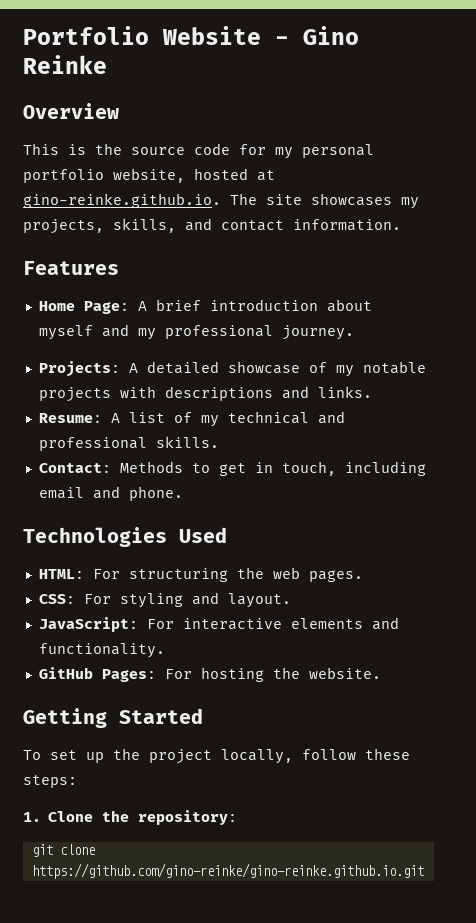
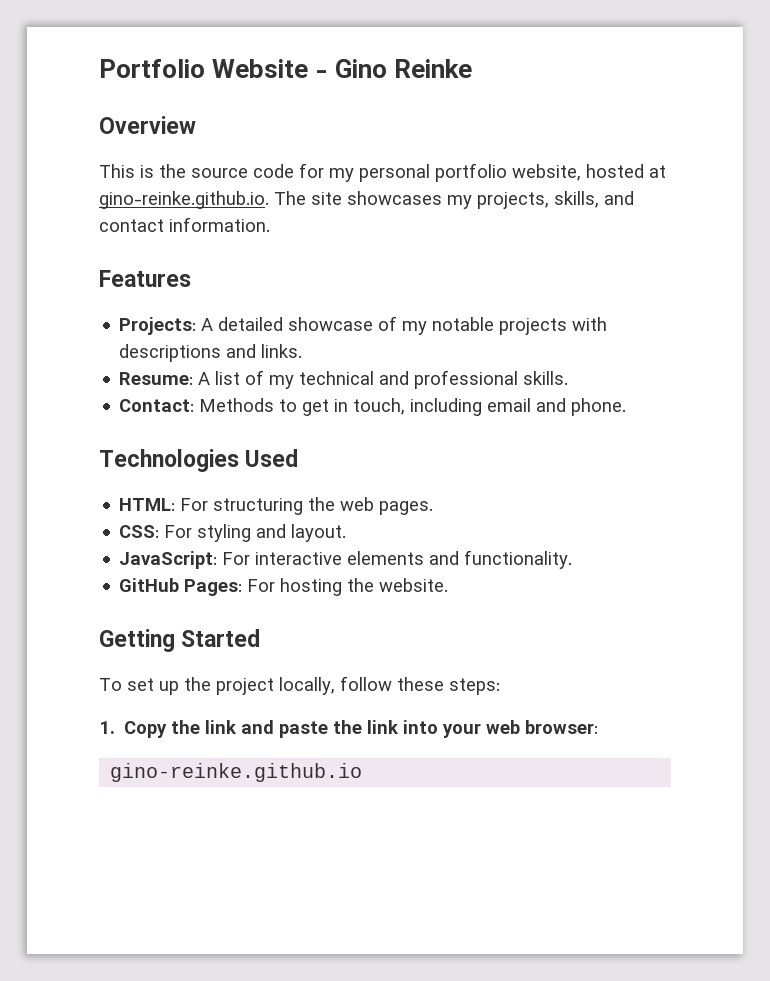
- Home Page: A brief introduction about myself and my professional journey.
- 1. Clone the repository:
- git clone https://github.com/gino-reinke/gino-reinke.github.io.git
+ 1. Copy the link and paste the link into your web browser:
+ gino-reinke.github.io

